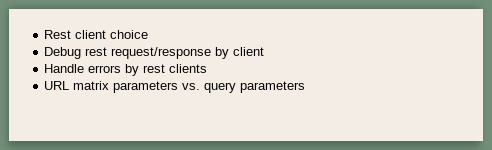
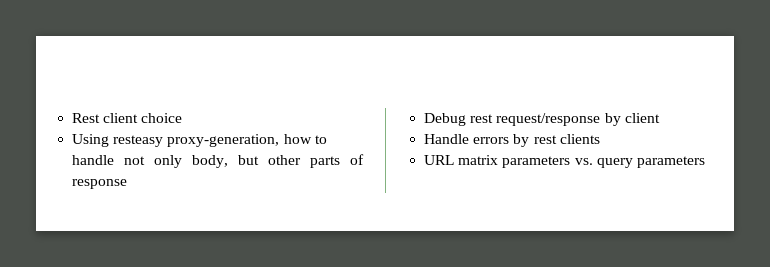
+ Using resteasy proxy-generation, how to handle not only body, but other parts of response

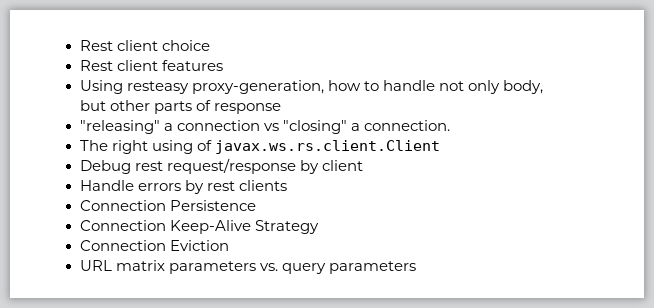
+ Rest client features
+ "releasing" a connection vs "closing" a connection.
+ The right using of javax.ws.rs.client.Client
+ Connection Persistence
+ Connection Keep-Alive Strategy
+ Connection Eviction

